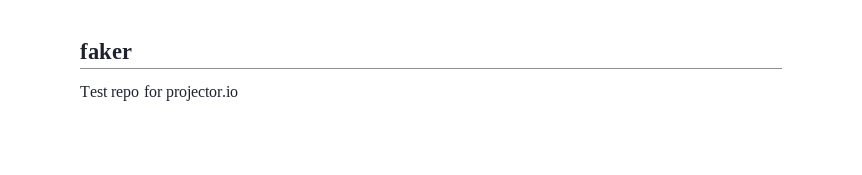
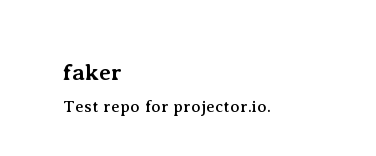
- Test repo for projector.io
+ Test repo for projector.io.

